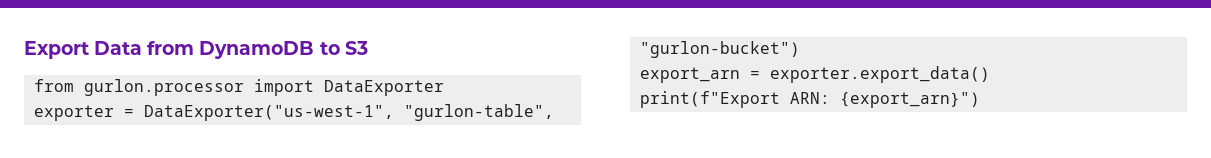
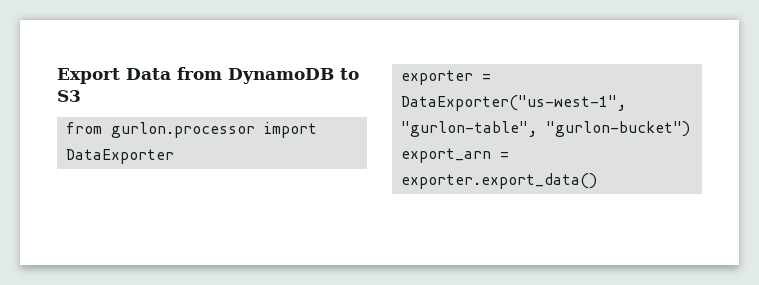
- print(f"Export ARN: {export_arn}")

